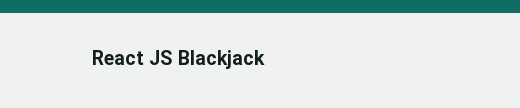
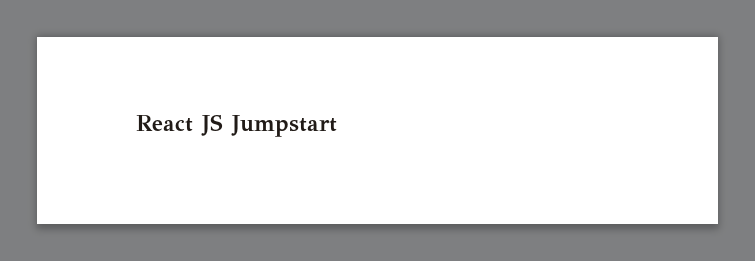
- React JS Blackjack
+ React JS Jumpstart

